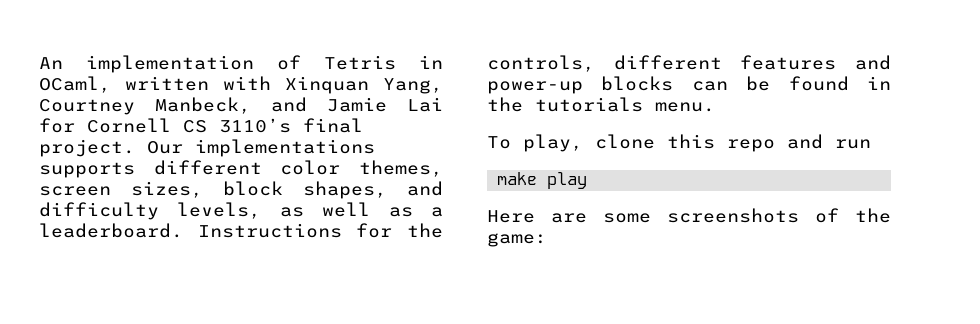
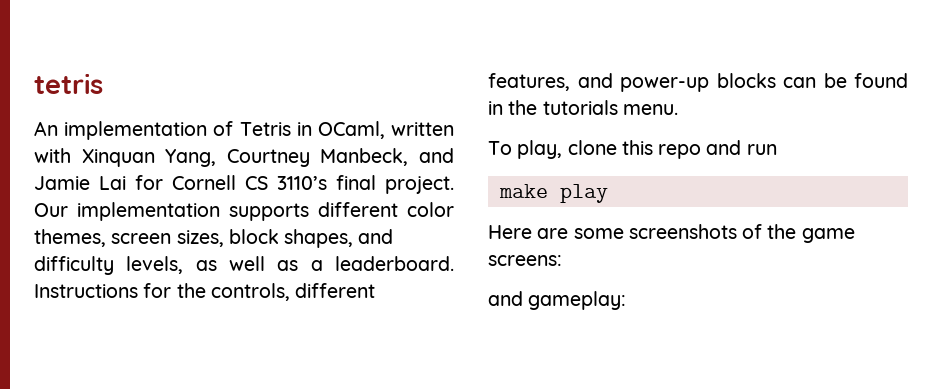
+ tetris
- Our implementations supports different color themes, screen sizes, block shapes, and difficulty levels, as well as a leaderboard.
+ Our implementation supports different color themes, screen sizes, block shapes, and difficulty levels, as well as a leaderboard.
- Instructions for the controls, different features and power-up blocks can be found in the tutorials menu.
+ Instructions for the controls, different features, and power-up blocks can be found in the tutorials menu.
- Here are some screenshots of the game:
+ Here are some screenshots of the game screens:
+ and gameplay:

